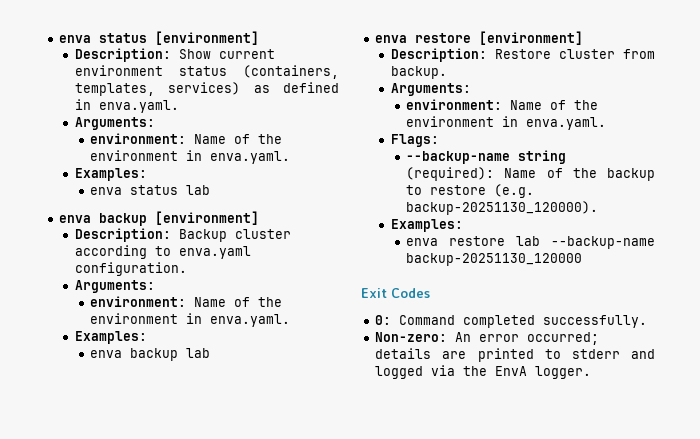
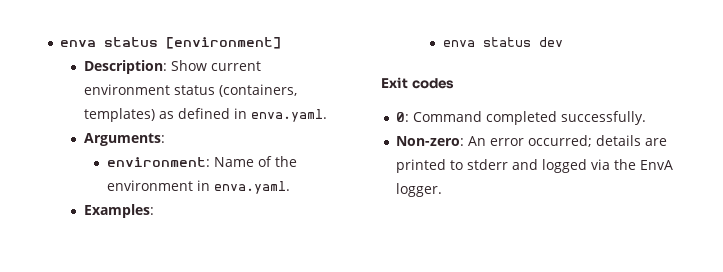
- Description: Show current environment status (containers, templates, services) as defined in enva.yaml.
+ Description: Show current environment status (containers, templates) as defined in enva.yaml.
- enva status lab
- enva backup [environment]
- Description: Backup cluster according to enva.yaml configuration.
- Arguments:
- environment: Name of the environment in enva.yaml.
- Examples:
- enva backup lab
- enva restore [environment]
- Description: Restore cluster from backup.
- Arguments:
- environment: Name of the environment in enva.yaml.
- Flags:
- --backup-name string (required): Name of the backup to restore (e.g. backup-20251130_120000).
- Examples:
- enva restore lab --backup-name backup-20251130_120000
+ enva status dev
- Exit Codes
+ Exit codes

